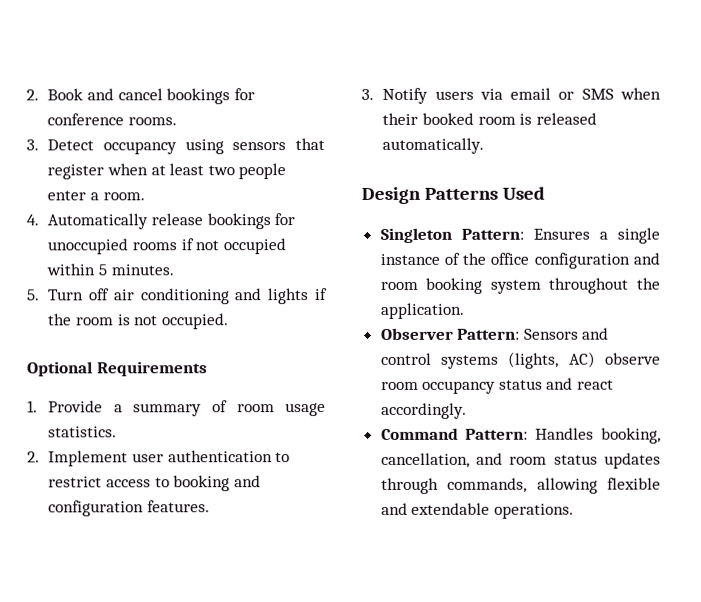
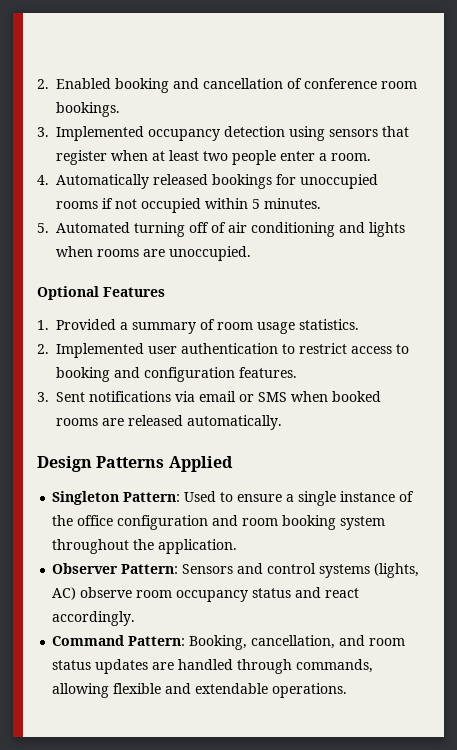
- 2. Book and cancel bookings for conference rooms.
- 3. Detect occupancy using sensors that register when at least two people enter a room.
+ 2. Enabled booking and cancellation of conference room bookings.
+ 3. Implemented occupancy detection using sensors that register when at least two people enter a room.
- 4. Automatically release bookings for unoccupied rooms if not occupied within 5 minutes.
+ 4. Automatically released bookings for unoccupied rooms if not occupied within 5 minutes.
- 5. Turn off air conditioning and lights if the room is not occupied.
+ 5. Automated turning off of air conditioning and lights when rooms are unoccupied.
- Optional Requirements
+ Optional Features
- 1. Provide a summary of room usage statistics.
+ 1. Provided a summary of room usage statistics.
- 2. Implement user authentication to restrict access to booking and configuration features.
+ 2. Implemented user authentication to restrict access to booking and configuration features.
- 3. Notify users via email or SMS when their booked room is released automatically.
+ 3. Sent notifications via email or SMS when booked rooms are released automatically.
- Design Patterns Used
+ Design Patterns Applied
- Singleton Pattern: Ensures a single instance of the office configuration and room booking system throughout the application.
+ Singleton Pattern: Used to ensure a single instance of the office configuration and room booking system throughout the application.
- Command Pattern: Handles booking, cancellation, and room status updates through commands, allowing flexible and extendable operations.
+ Command Pattern: Booking, cancellation, and room status updates are handled through commands, allowing flexible and extendable operations.

